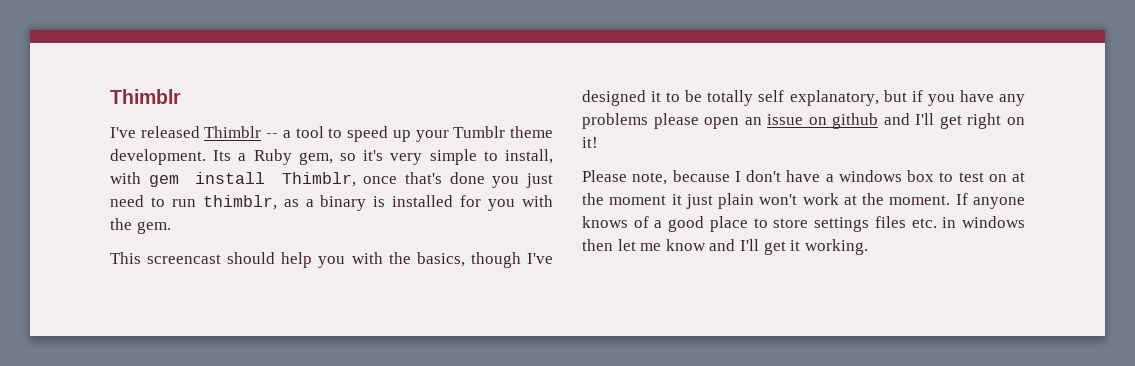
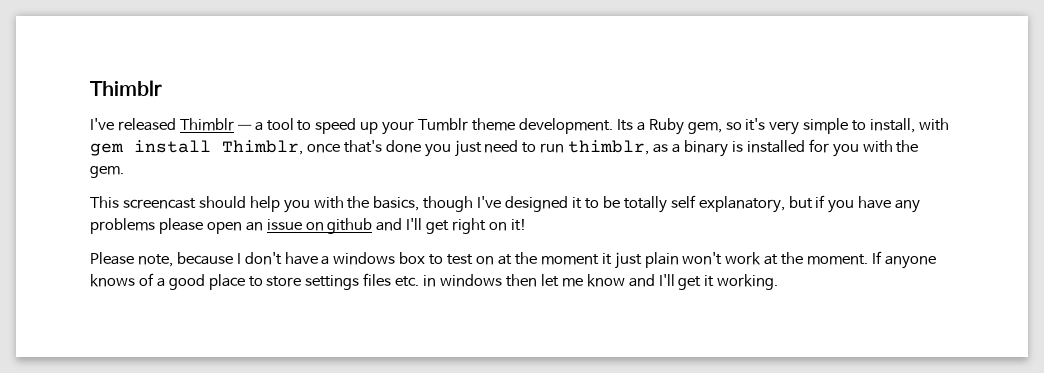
- I've released Thimblr -- a tool to speed up your Tumblr theme development.
+ I've released Thimblr — a tool to speed up your Tumblr theme development.

